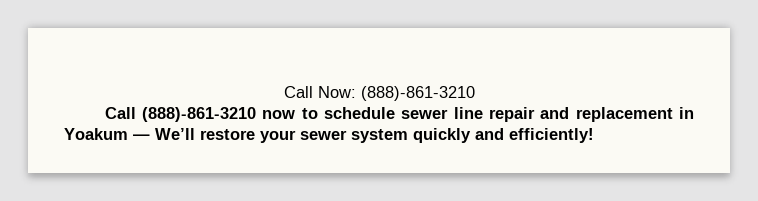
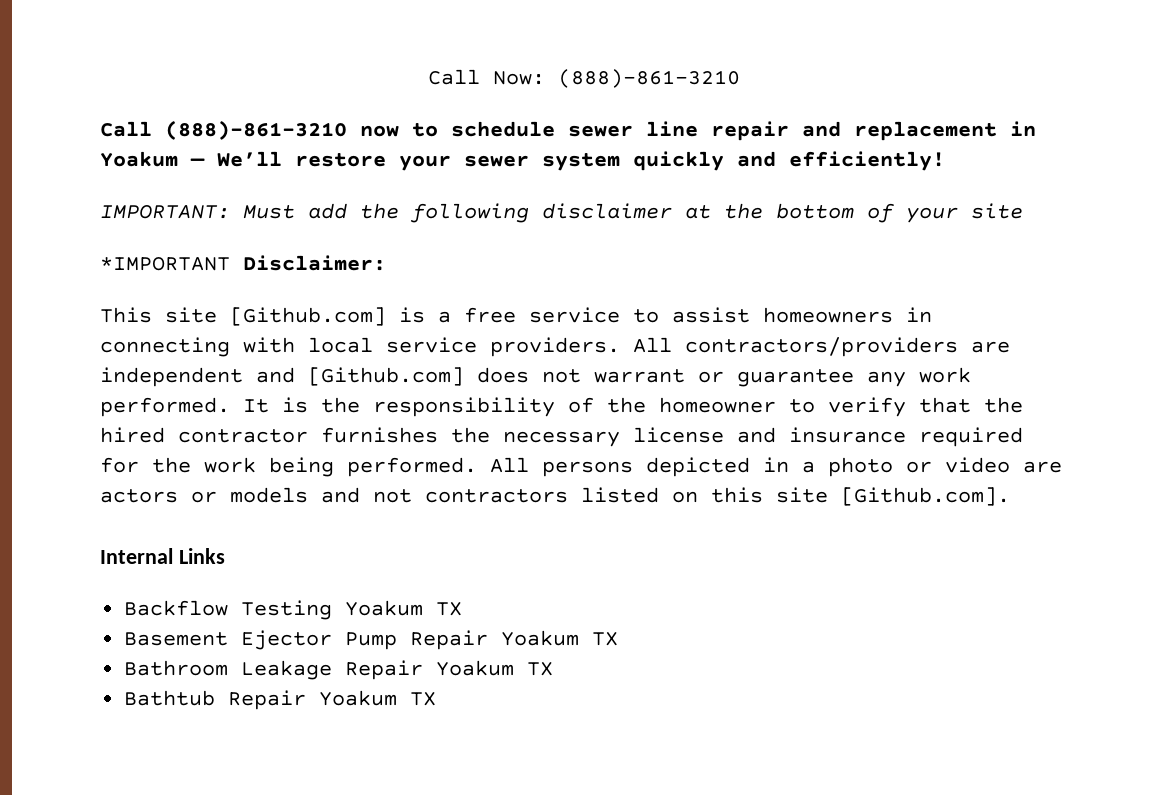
+ IMPORTANT: Must add the following disclaimer at the bottom of your site
+ *IMPORTANT Disclaimer:
+ This site [Github.com] is a free service to assist homeowners in connecting with local service providers. All contractors/providers are independent and [Github.com] does not warrant or guarantee any work performed. It is the responsibility of the homeowner to verify that the hired contractor furnishes the necessary license and insurance required for the work being performed. All persons depicted in a photo or video are actors or models and not contractors listed on this site [Github.com].
+ Internal Links
+ Backflow Testing Yoakum TX
+ Basement Ejector Pump Repair Yoakum TX
+ Bathroom Leakage Repair Yoakum TX
+ Bathtub Repair Yoakum TX

